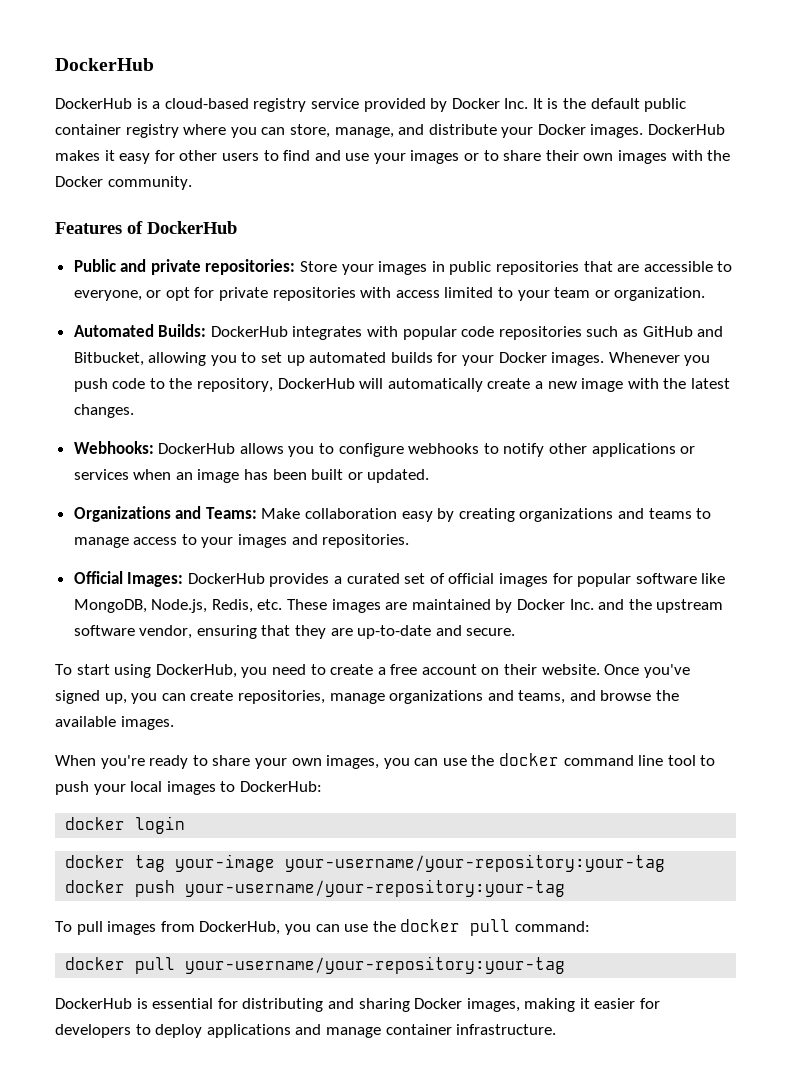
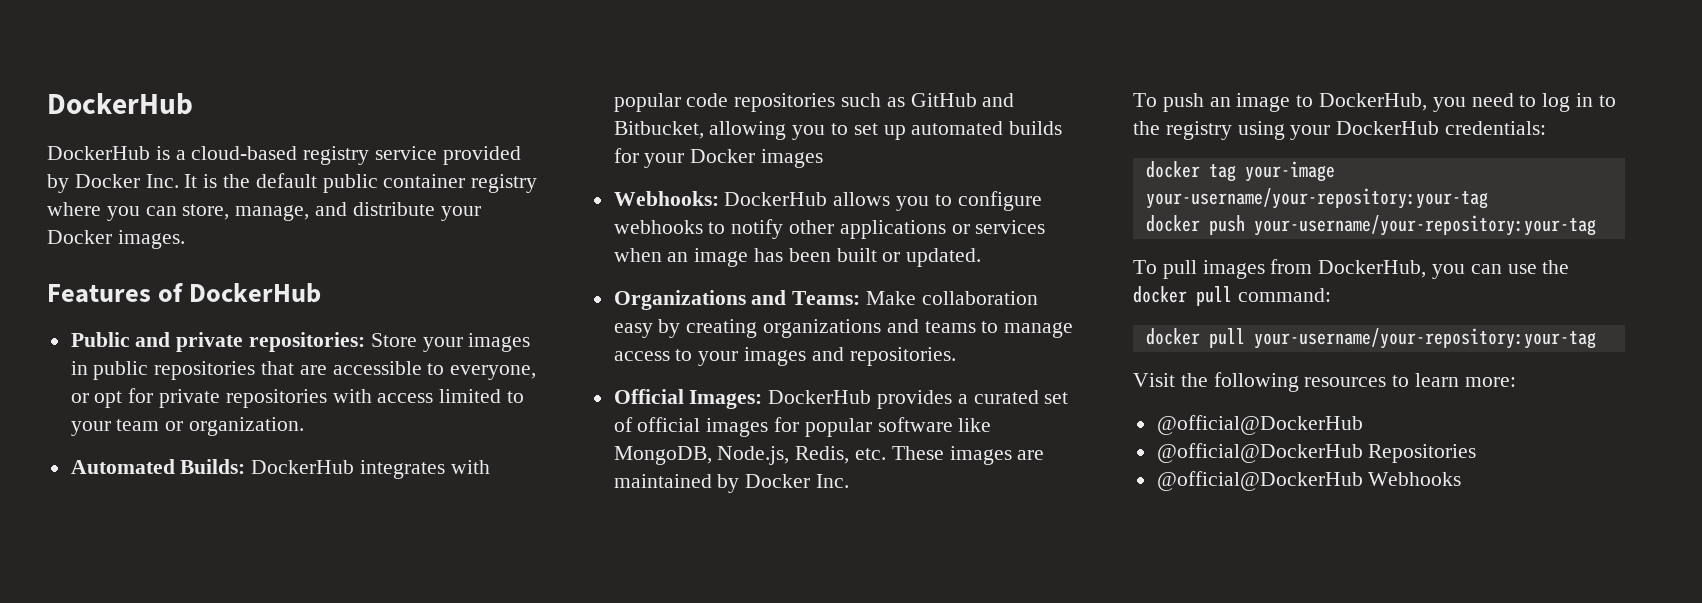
- DockerHub makes it easy for other users to find and use your images or to share their own images with the Docker community.
- Automated Builds: DockerHub integrates with popular code repositories such as GitHub and Bitbucket, allowing you to set up automated builds for your Docker images. Whenever you push code to the repository, DockerHub will automatically create a new image with the latest changes.
+ Automated Builds: DockerHub integrates with popular code repositories such as GitHub and Bitbucket, allowing you to set up automated builds for your Docker images
- Official Images: DockerHub provides a curated set of official images for popular software like MongoDB, Node.js, Redis, etc. These images are maintained by Docker Inc. and the upstream software vendor, ensuring that they are up-to-date and secure.
- To start using DockerHub, you need to create a free account on their website. Once you've signed up, you can create repositories, manage organizations and teams, and browse the available images.
- When you're ready to share your own images, you can use the docker command line tool to push your local images to DockerHub:
- docker login
+ Official Images: DockerHub provides a curated set of official images for popular software like MongoDB, Node.js, Redis, etc. These images are maintained by Docker Inc.
+ To push an image to DockerHub, you need to log in to the registry using your DockerHub credentials:
- DockerHub is essential for distributing and sharing Docker images, making it easier for developers to deploy applications and manage container infrastructure.
+ Visit the following resources to learn more:
+ @official@DockerHub
+ @official@DockerHub Repositories
+ @official@DockerHub Webhooks

